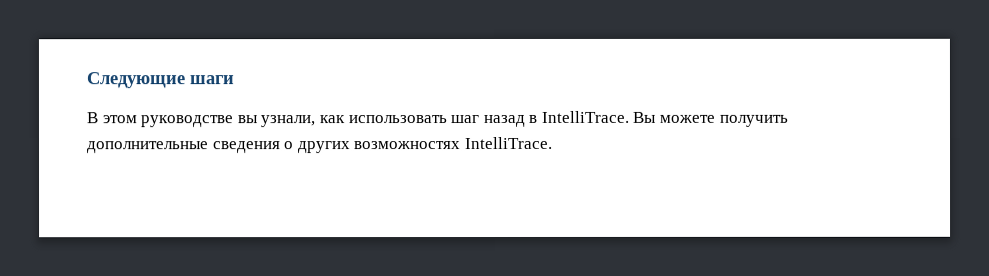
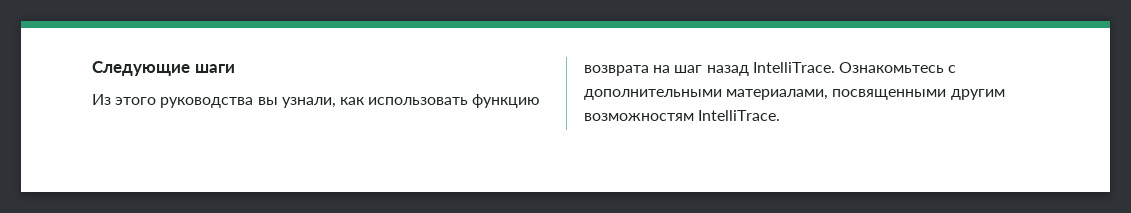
- В этом руководстве вы узнали, как использовать шаг назад в IntelliTrace. Вы можете получить дополнительные сведения о других возможностях IntelliTrace.
+ Из этого руководства вы узнали, как использовать функцию возврата на шаг назад IntelliTrace. Ознакомьтесь с дополнительными материалами, посвященными другим возможностям IntelliTrace.

